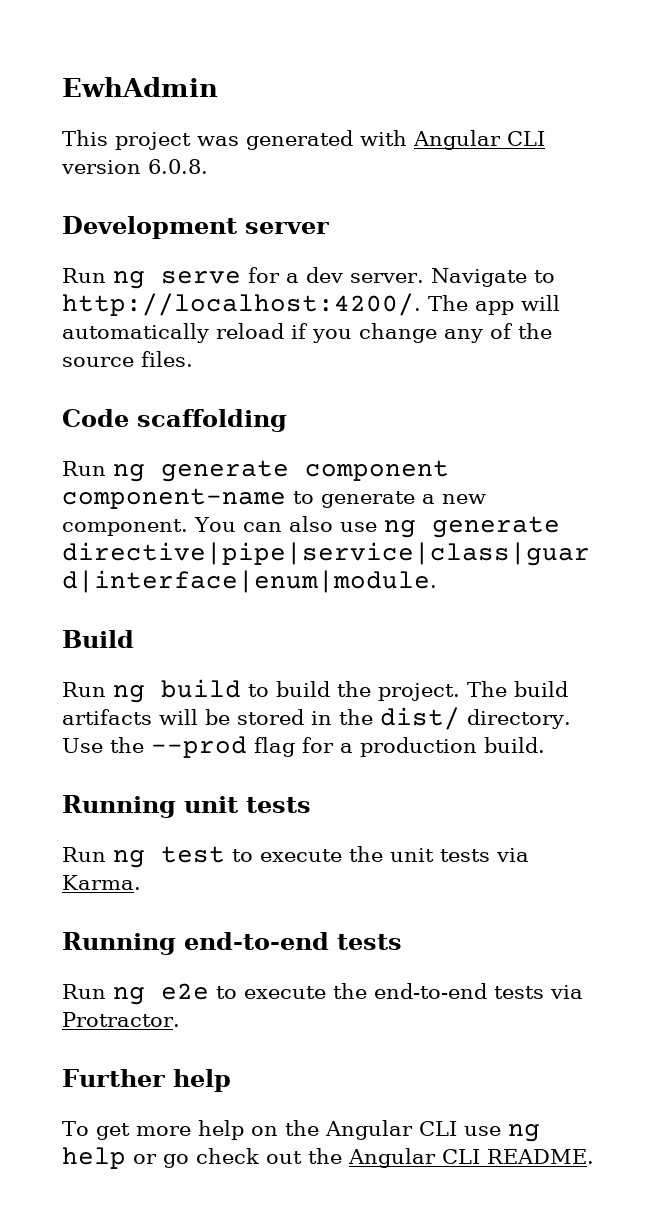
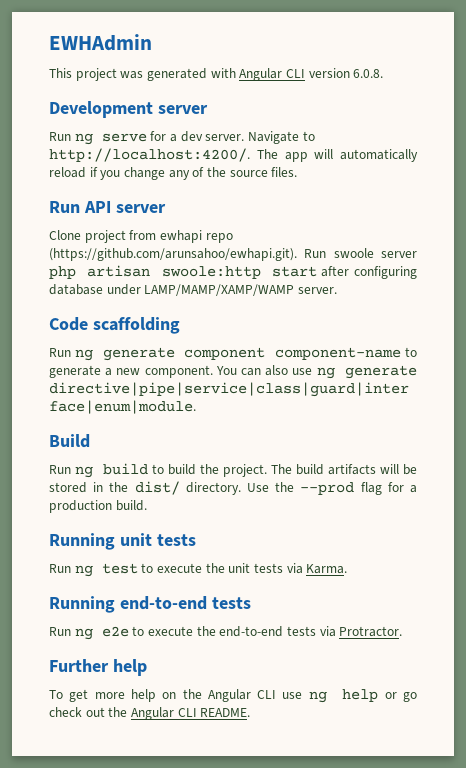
- EwhAdmin
+ EWHAdmin
+ Run API server
+ Clone project from ewhapi repo (https://github.com/arunsahoo/ewhapi.git). Run swoole server php artisan swoole:http start after configuring database under LAMP/MAMP/XAMP/WAMP server.

